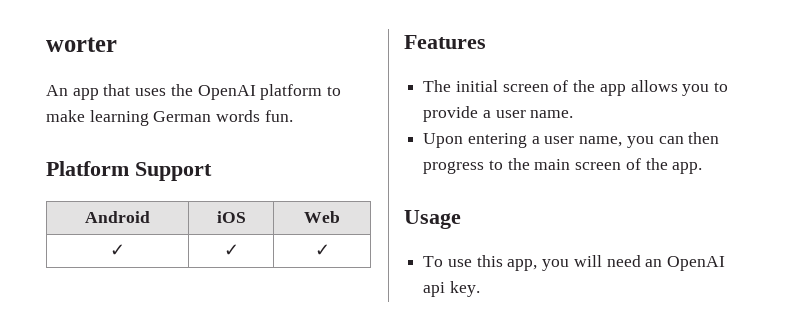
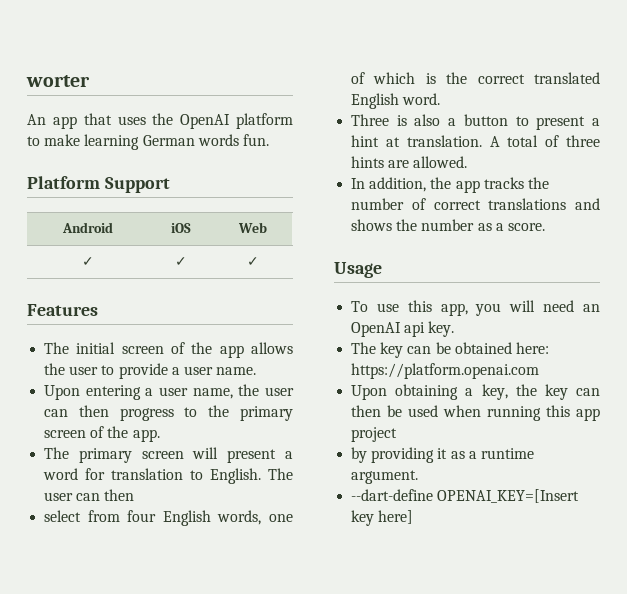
- The initial screen of the app allows you to provide a user name.
+ The initial screen of the app allows the user to provide a user name.
- Upon entering a user name, you can then progress to the main screen of the app.
+ Upon entering a user name, the user can then progress to the primary screen of the app.
+ The primary screen will present a word for translation to English. The user can then
+ select from four English words, one of which is the correct translated English word.
+ Three is also a button to present a hint at translation. A total of three hints are allowed.
+ In addition, the app tracks the number of correct translations and shows the number as a score.
+ The key can be obtained here: https://platform.openai.com
+ Upon obtaining a key, the key can then be used when running this app project
+ by providing it as a runtime argument.
+ --dart-define OPENAI_KEY=[Insert key here]

